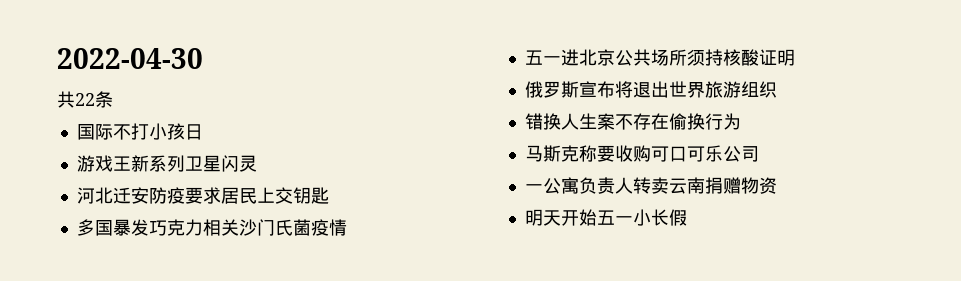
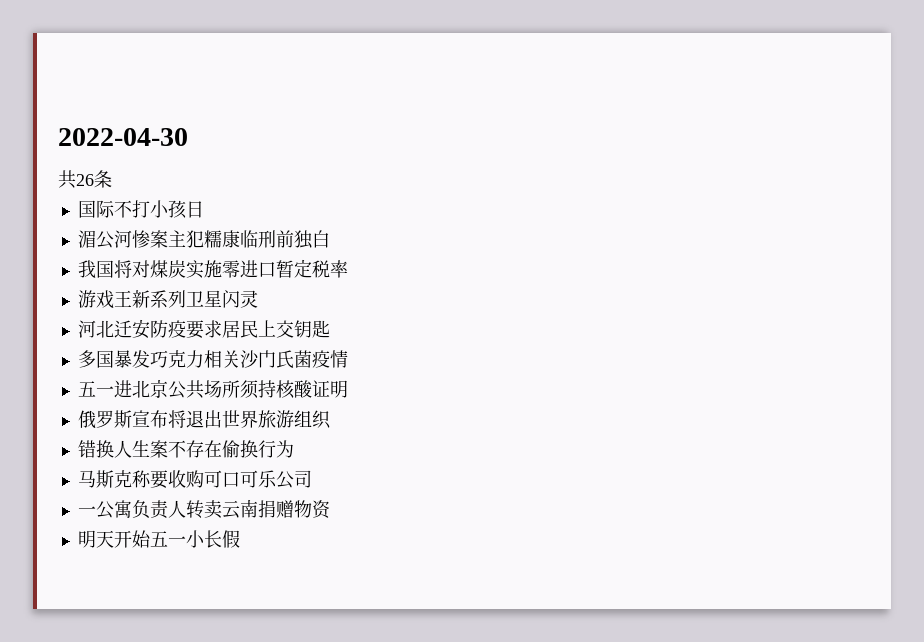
- 共22条
+ 共26条
+ 湄公河惨案主犯糯康临刑前独白
+ 我国将对煤炭实施零进口暂定税率

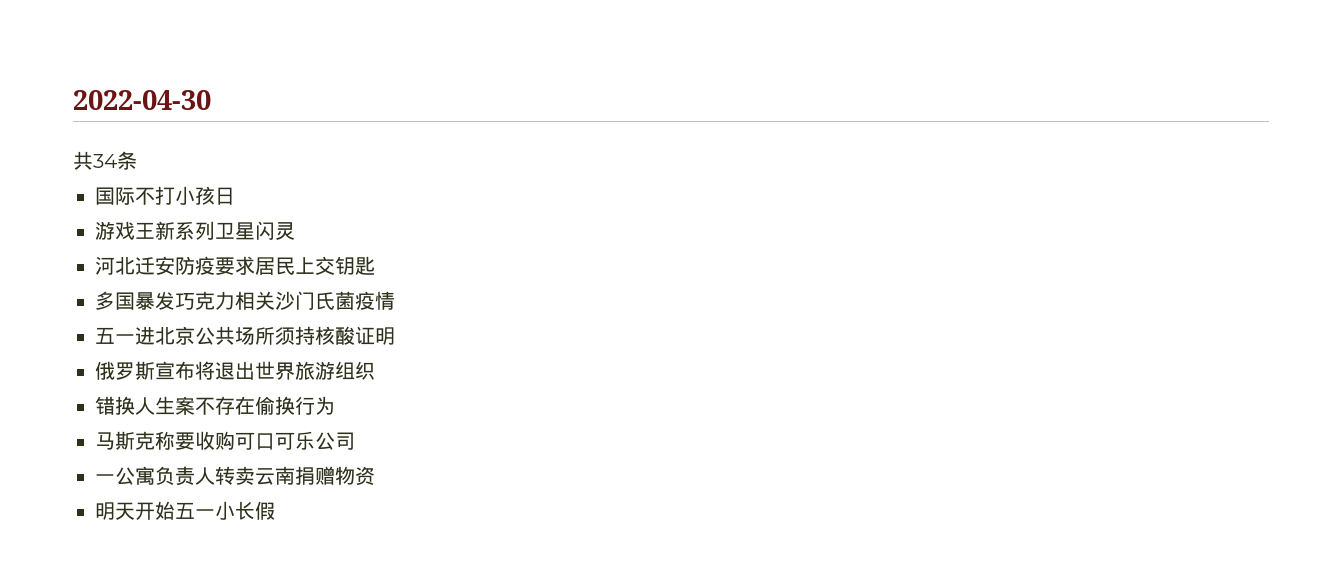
- 共26条
+ 共34条
- 湄公河惨案主犯糯康临刑前独白
- 我国将对煤炭实施零进口暂定税率

